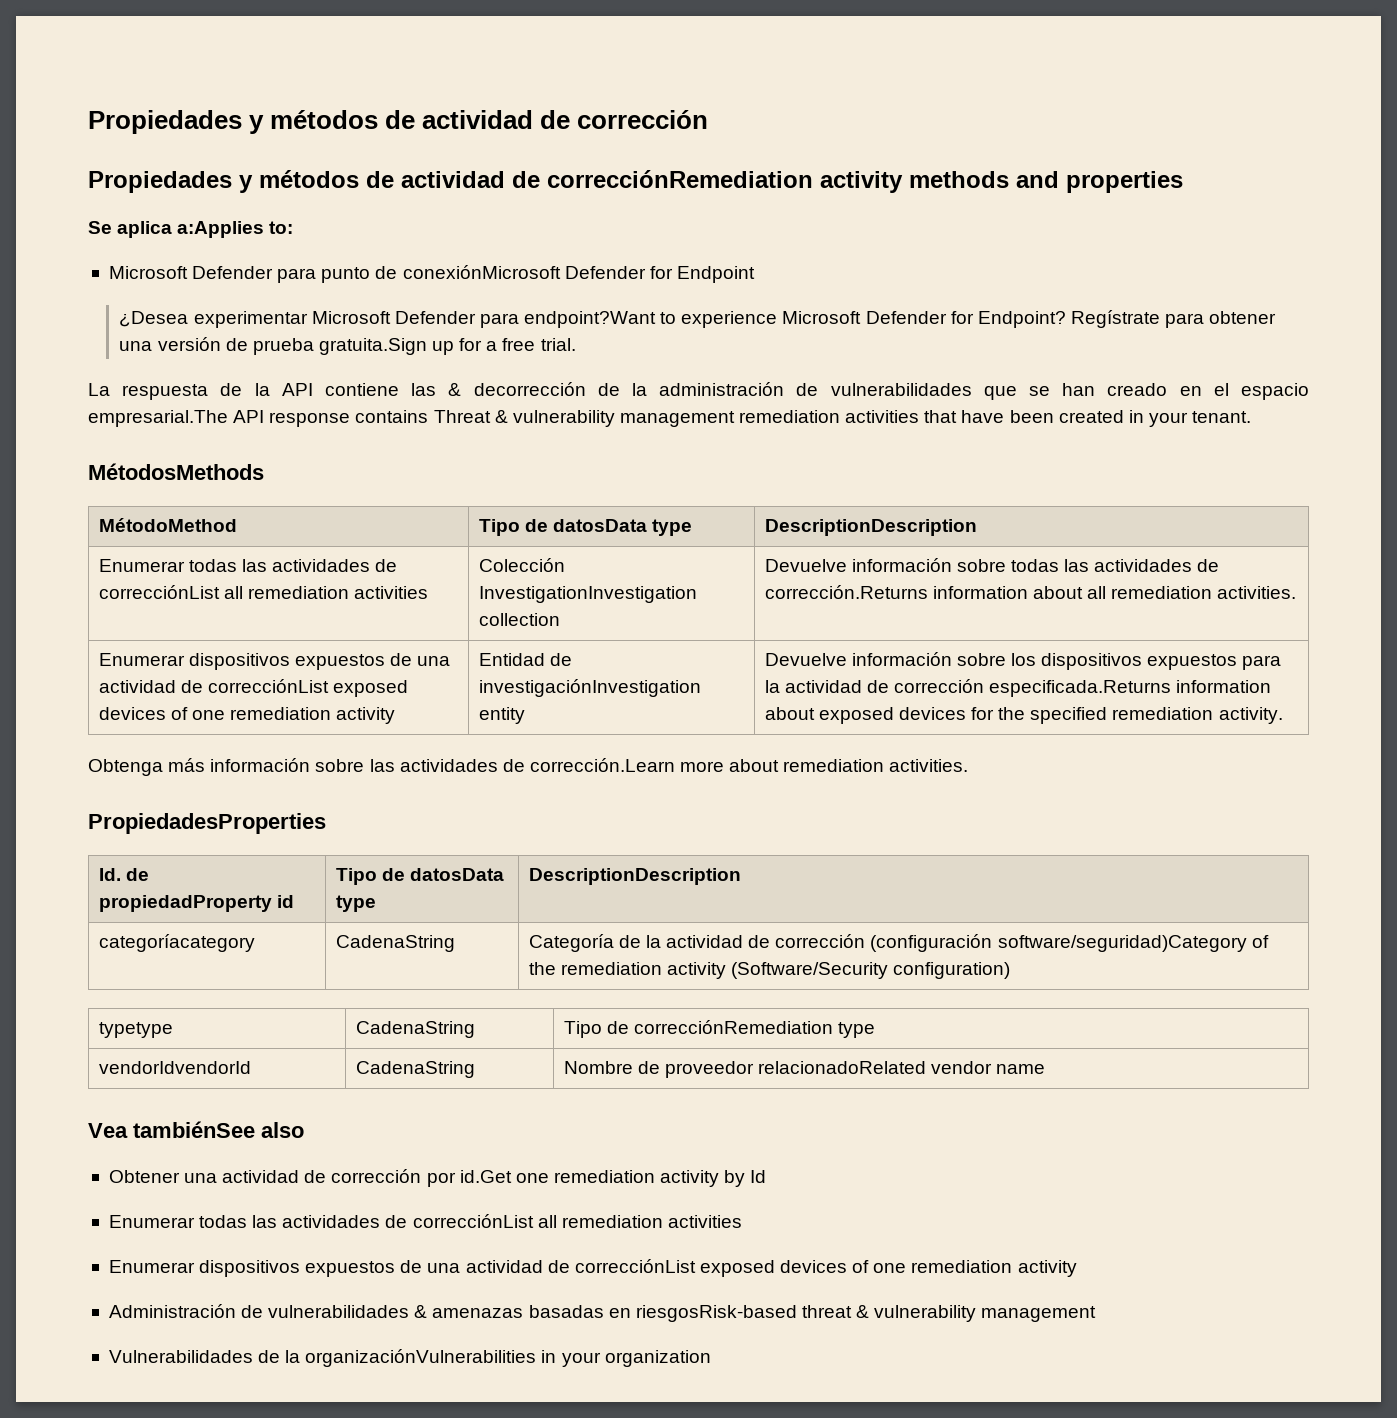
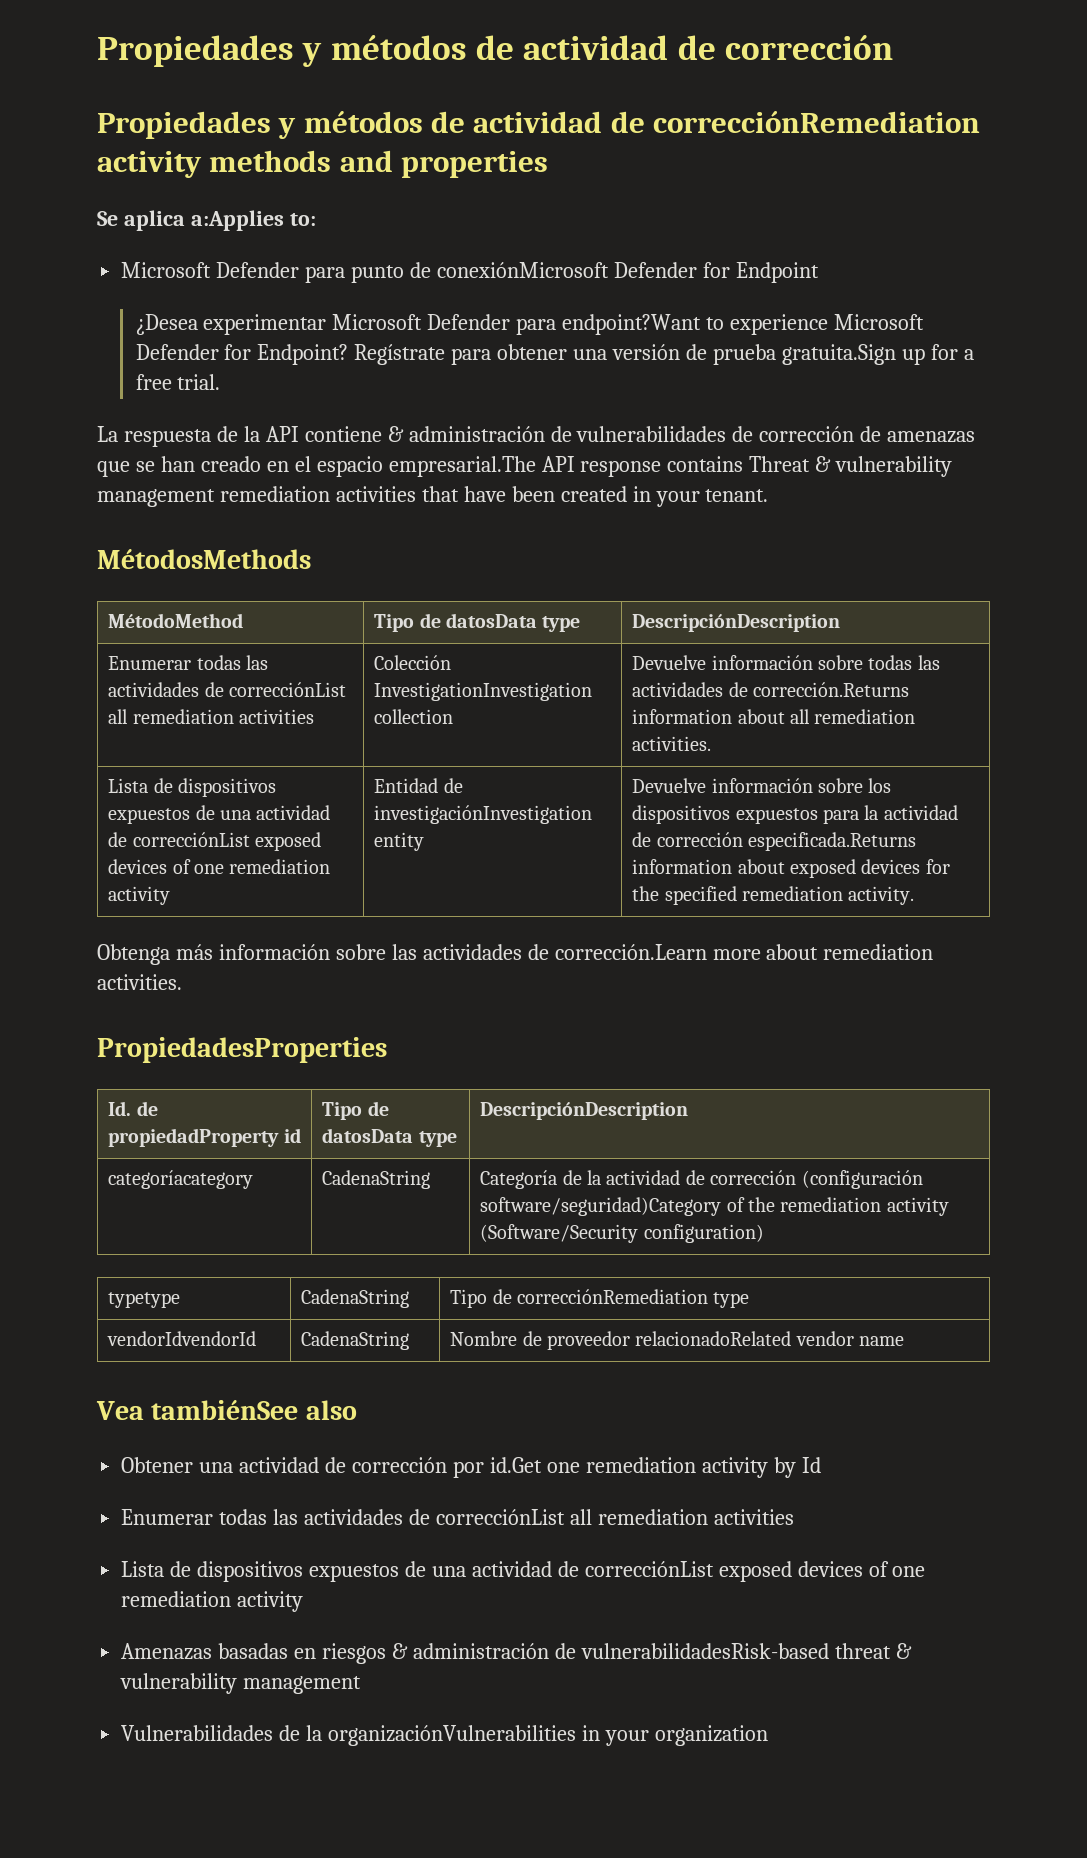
- La respuesta de la API contiene las & decorrección de la administración de vulnerabilidades que se han creado en el espacio empresarial.The API response contains Threat & vulnerability management remediation activities that have been created in your tenant.
+ La respuesta de la API contiene & administración de vulnerabilidades de corrección de amenazas que se han creado en el espacio empresarial.The API response contains Threat & vulnerability management remediation activities that have been created in your tenant.
- MétodoMethod | Tipo de datosData type | DescriptionDescription
+ MétodoMethod | Tipo de datosData type | DescripciónDescription
- Enumerar dispositivos expuestos de una actividad de correcciónList exposed devices of one remediation activity | Entidad de investigaciónInvestigation entity | Devuelve información sobre los dispositivos expuestos para la actividad de corrección especificada.Returns information about exposed devices for the specified remediation activity.
+ Lista de dispositivos expuestos de una actividad de correcciónList exposed devices of one remediation activity | Entidad de investigaciónInvestigation entity | Devuelve información sobre los dispositivos expuestos para la actividad de corrección especificada.Returns information about exposed devices for the specified remediation activity.
- Id. de propiedadProperty id | Tipo de datosData type | DescriptionDescription
+ Id. de propiedadProperty id | Tipo de datosData type | DescripciónDescription
  Obtener una actividad de corrección por id.Get one remediation activity by Id
  Enumerar todas las actividades de correcciónList all remediation activities
- Enumerar dispositivos expuestos de una actividad de correcciónList exposed devices of one remediation activity
+ Lista de dispositivos expuestos de una actividad de correcciónList exposed devices of one remediation activity
- Administración de vulnerabilidades & amenazas basadas en riesgosRisk-based threat & vulnerability management
+ Amenazas basadas en riesgos & administración de vulnerabilidadesRisk-based threat & vulnerability management

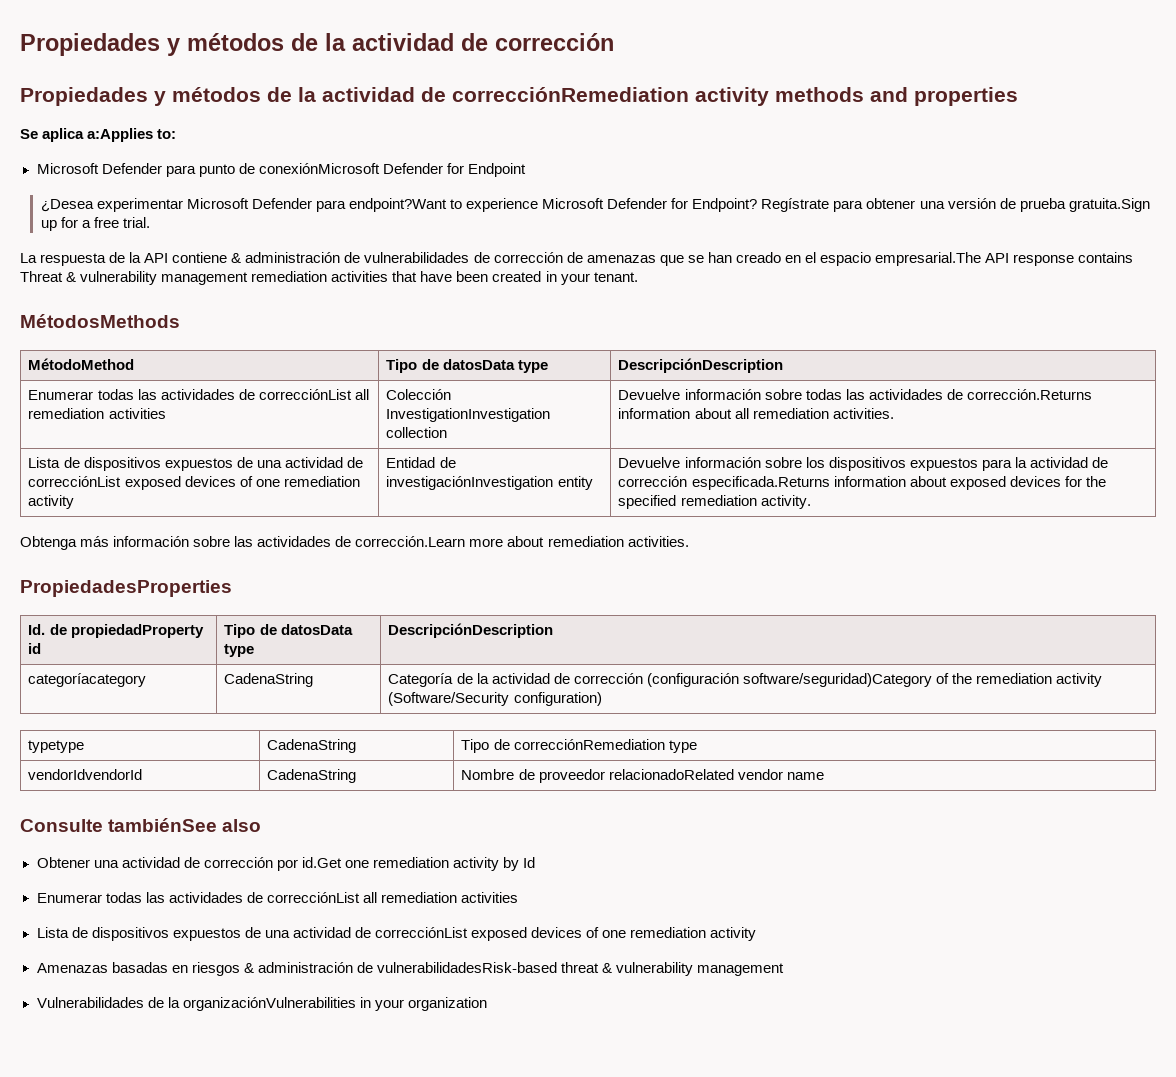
- Propiedades y métodos de actividad de corrección
+ Propiedades y métodos de la actividad de corrección
- Propiedades y métodos de actividad de correcciónRemediation activity methods and properties
+ Propiedades y métodos de la actividad de correcciónRemediation activity methods and properties
- Vea tambiénSee also
+ Consulte tambiénSee also

